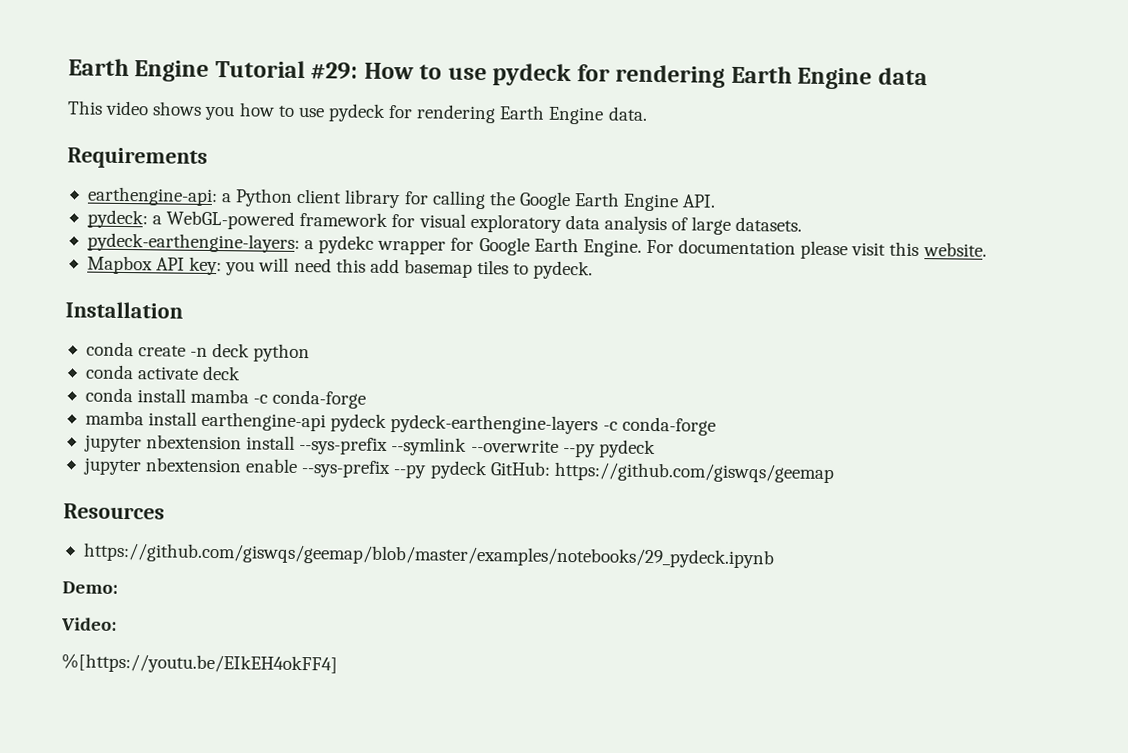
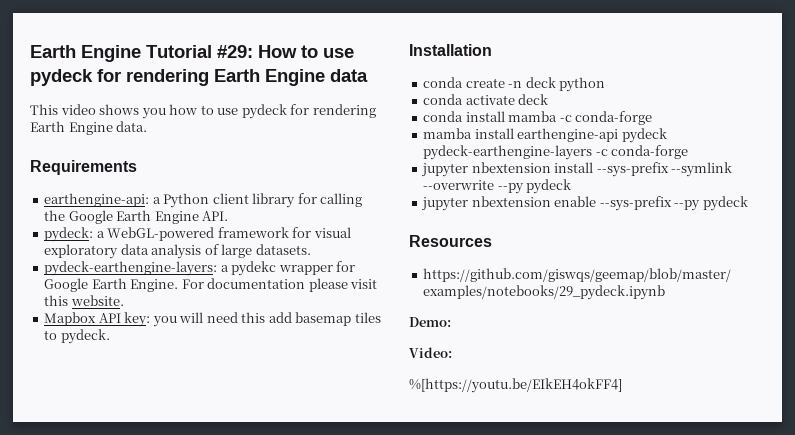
- jupyter nbextension enable --sys-prefix --py pydeck GitHub: https://github.com/giswqs/geemap
+ jupyter nbextension enable --sys-prefix --py pydeck

